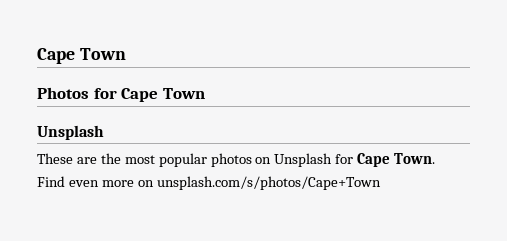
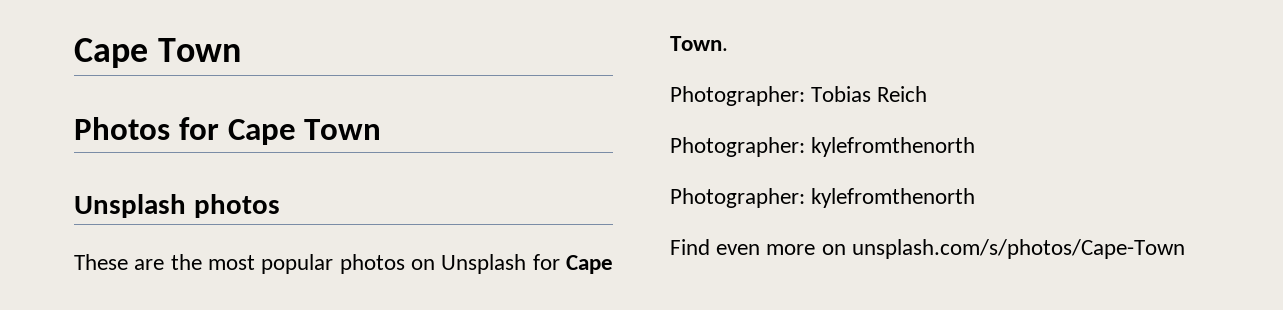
  Photos for Cape Town
- Unsplash
+ Unsplash photos
+ Photographer: Tobias Reich
+ Photographer: kylefromthenorth
+ Photographer: kylefromthenorth
- Find even more on unsplash.com/s/photos/Cape+Town
+ Find even more on unsplash.com/s/photos/Cape-Town

